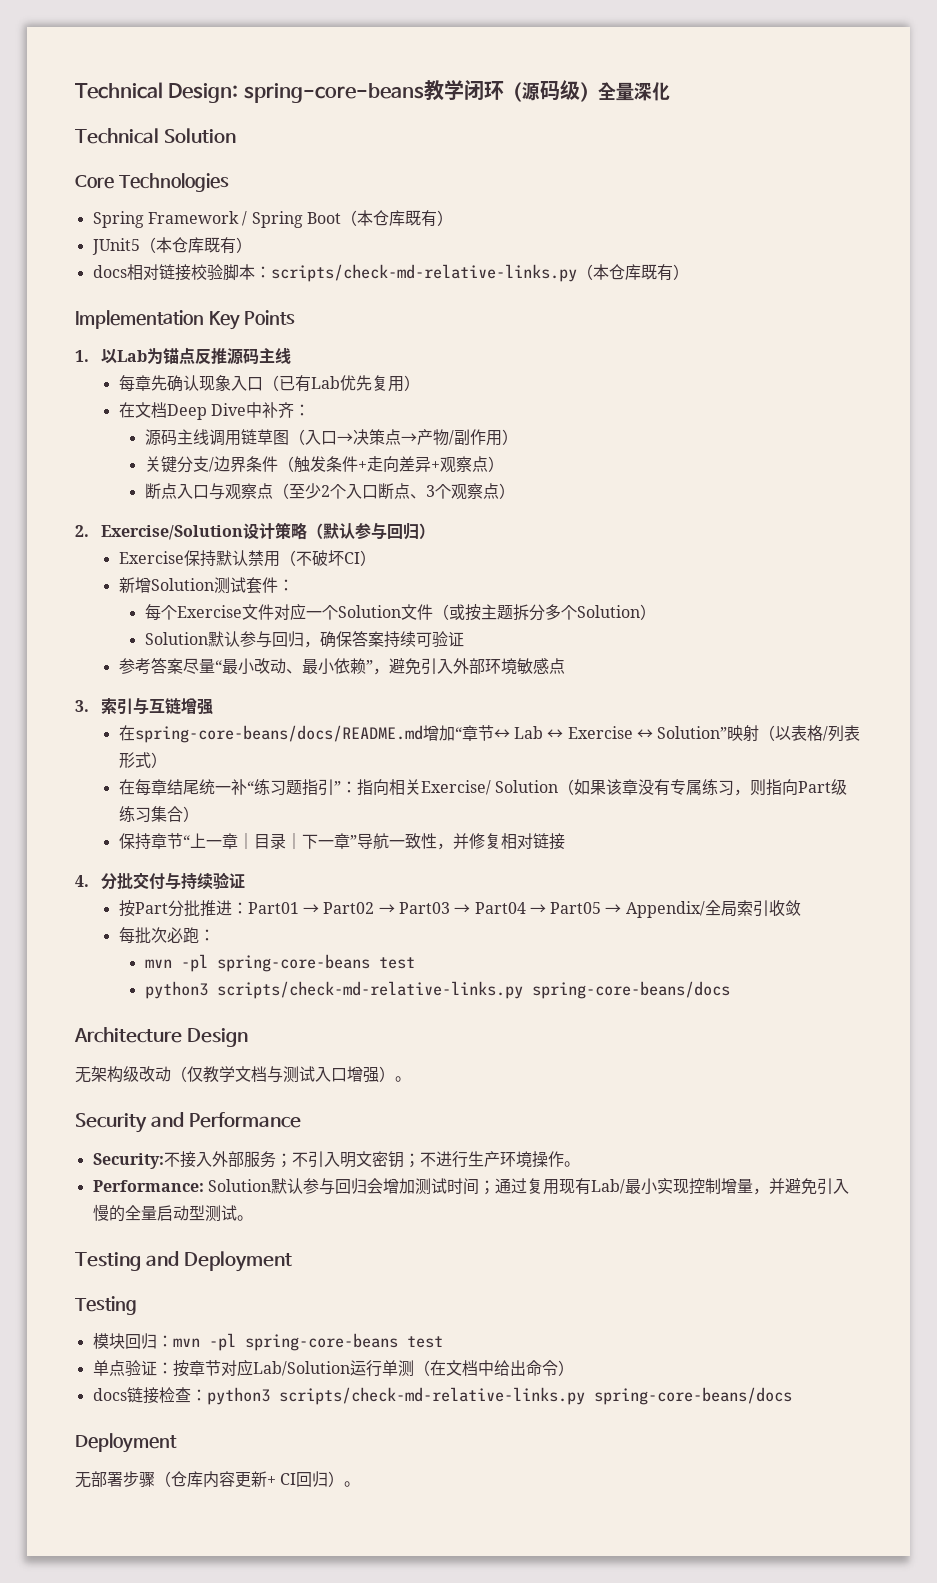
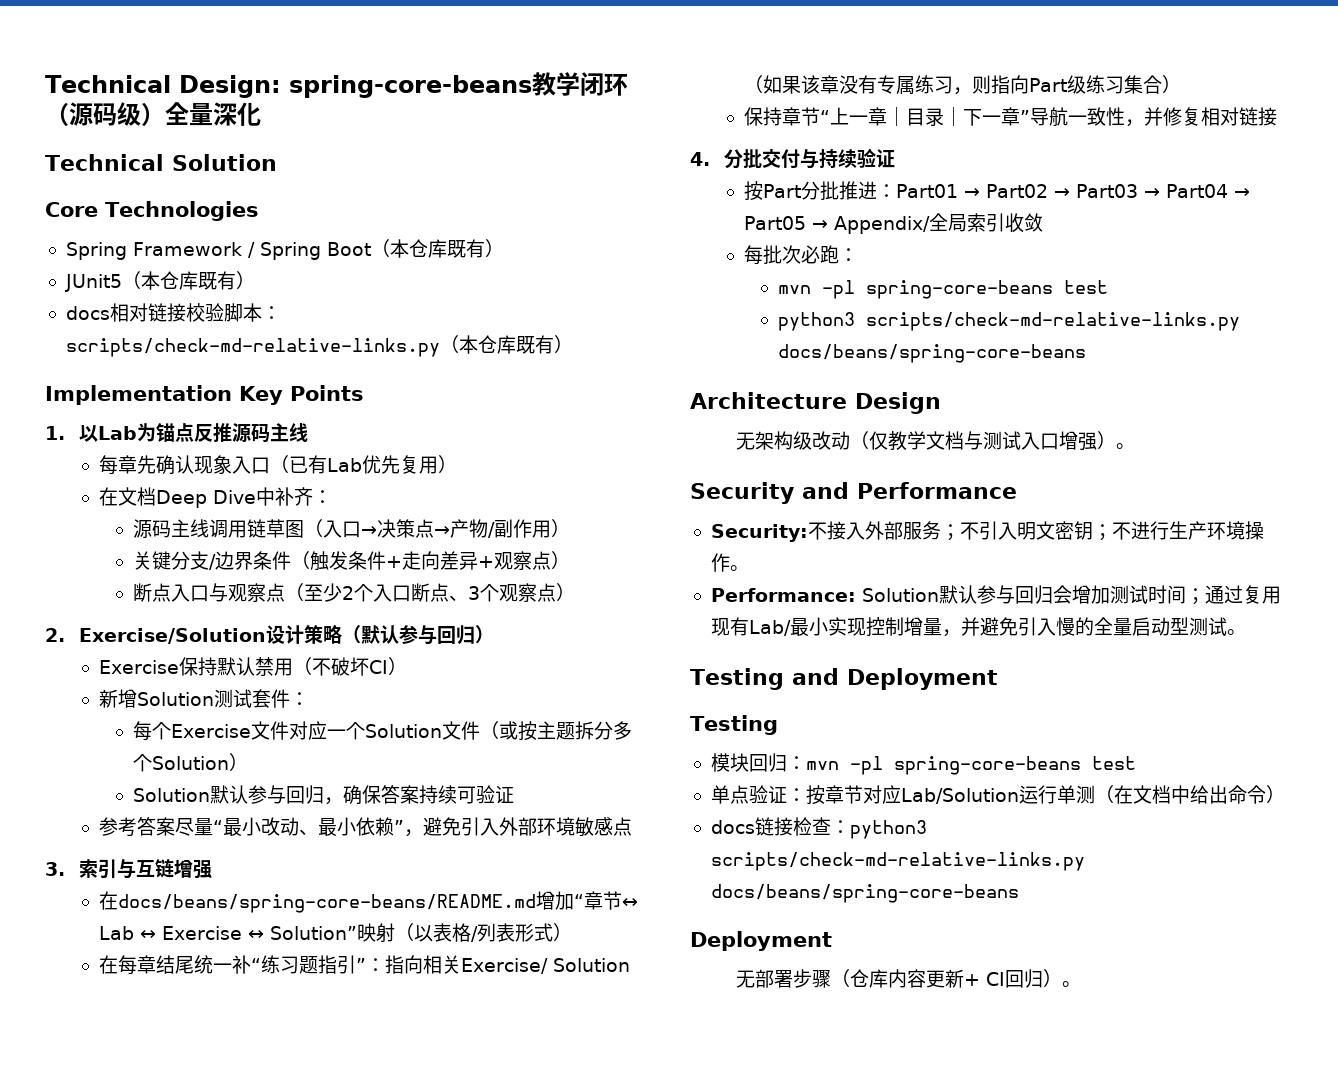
- 在spring-core-beans/docs/README.md增加“章节↔ Lab ↔ Exercise ↔ Solution”映射（以表格/列表形式）
+ 在docs/beans/spring-core-beans/README.md增加“章节↔ Lab ↔ Exercise ↔ Solution”映射（以表格/列表形式）
  每批次必跑：
  mvn -pl spring-core-beans test
- python3 scripts/check-md-relative-links.py spring-core-beans/docs
+ python3 scripts/check-md-relative-links.py docs/beans/spring-core-beans
- docs链接检查：python3 scripts/check-md-relative-links.py spring-core-beans/docs
+ docs链接检查：python3 scripts/check-md-relative-links.py docs/beans/spring-core-beans

